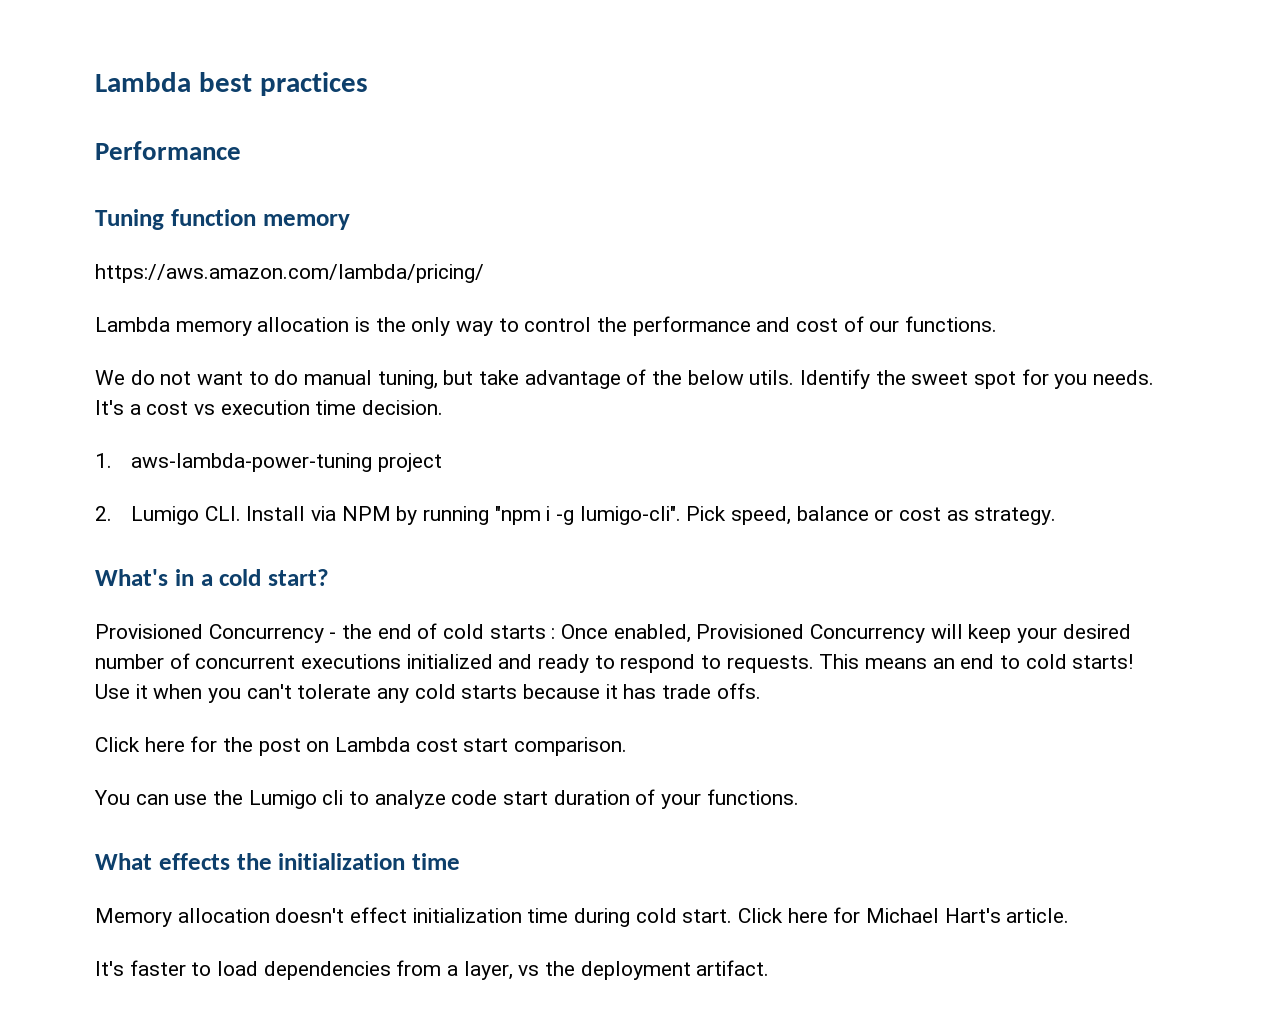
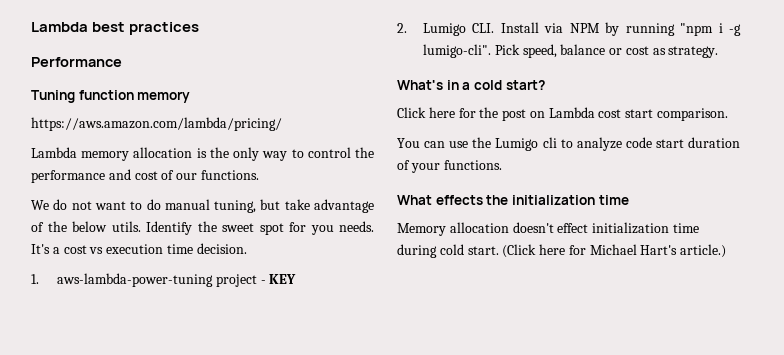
- 1. aws-lambda-power-tuning project
+ 1. aws-lambda-power-tuning project - KEY
- Provisioned Concurrency - the end of cold starts : Once enabled, Provisioned Concurrency will keep your desired number of concurrent executions initialized and ready to respond to requests. This means an end to cold starts! Use it when you can't tolerate any cold starts because it has trade offs.
- Click here for Michael Hart's article.
- It's faster to load dependencies from a layer, vs the deployment artifact.
+ (Click here for Michael Hart's article.)

